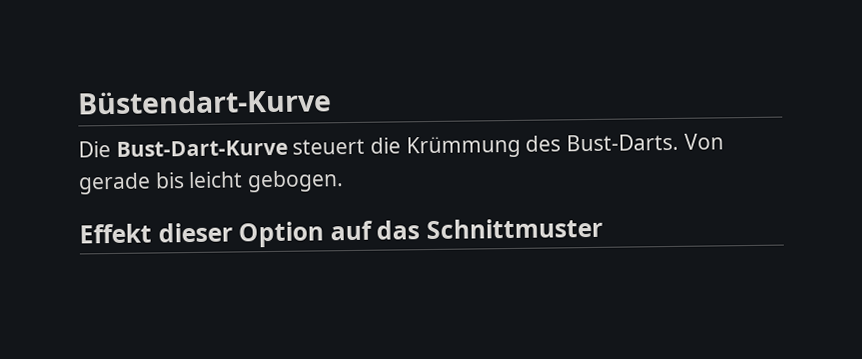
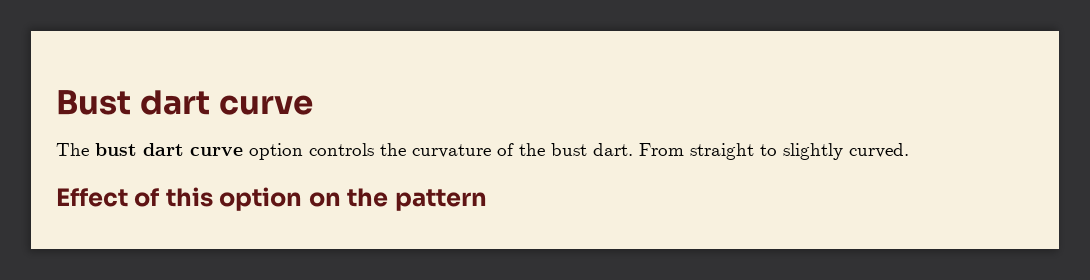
- Büstendart-Kurve
- Die Bust-Dart-Kurve steuert die Krümmung des Bust-Darts. Von gerade bis leicht gebogen.
- Effekt dieser Option auf das Schnittmuster
+ Bust dart curve
+ The bust dart curve option controls the curvature of the bust dart. From straight to slightly curved.
+ Effect of this option on the pattern

